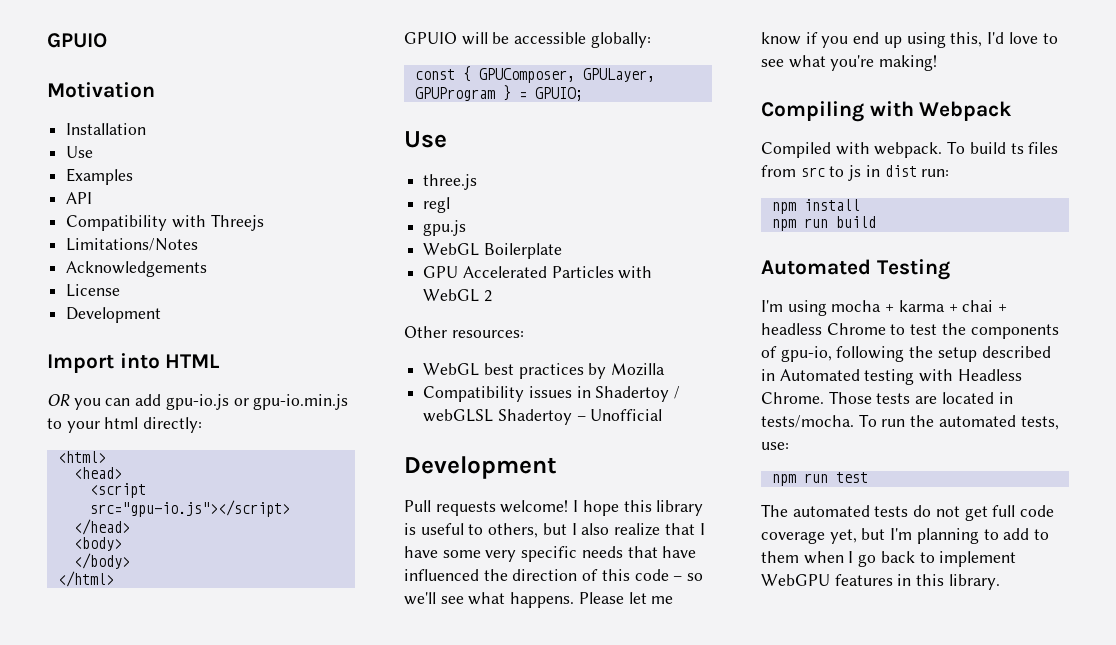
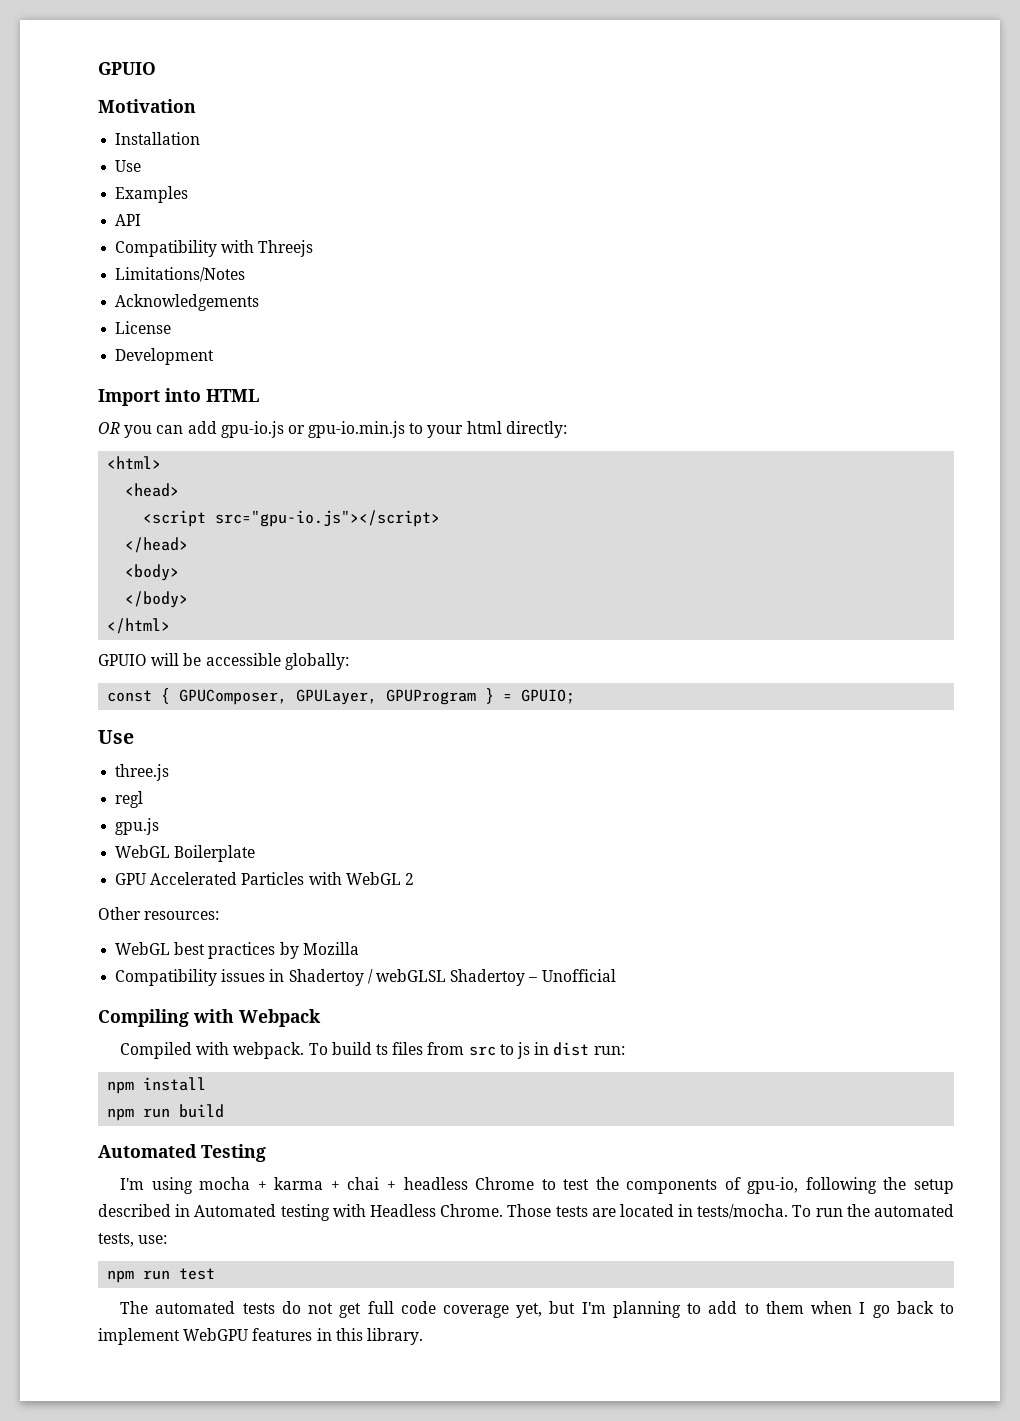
  Compatibility issues in Shadertoy / webGLSL Shadertoy – Unofficial
- Development
- Pull requests welcome! I hope this library is useful to others, but I also realize that I have some very specific needs that have influenced the direction of this code – so we'll see what happens. Please let me know if you end up using this, I'd love to see what you're making!

